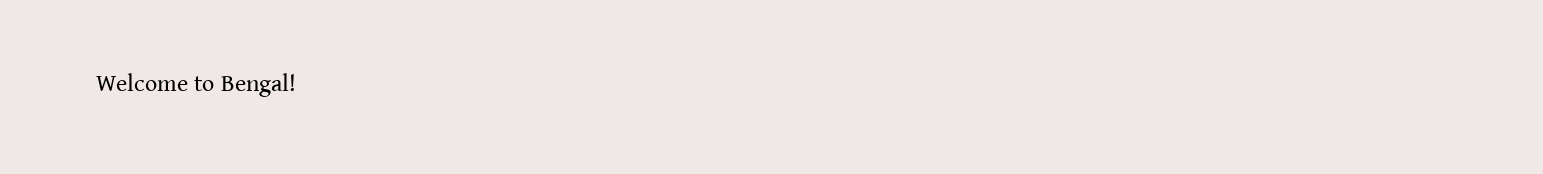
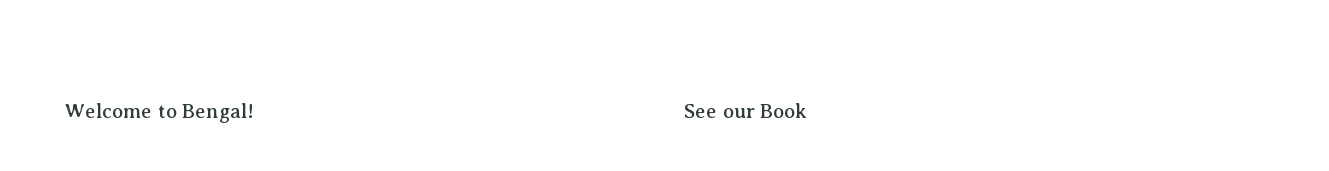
+ See our Book

